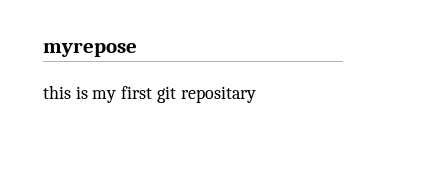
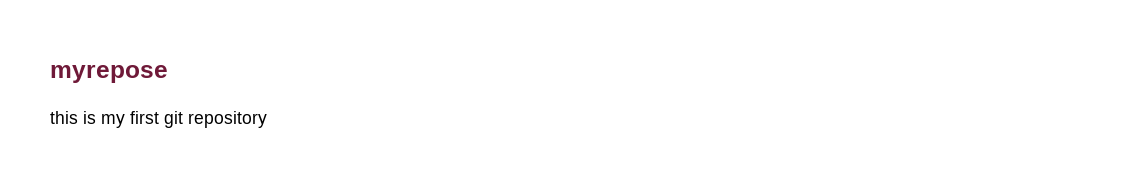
- this is my first git repositary
+ this is my first git repository

